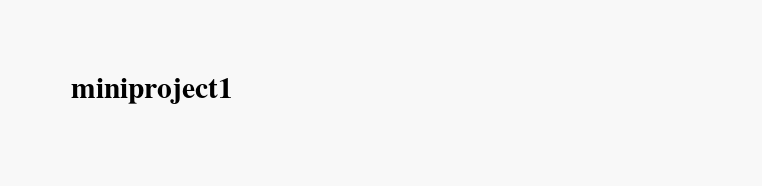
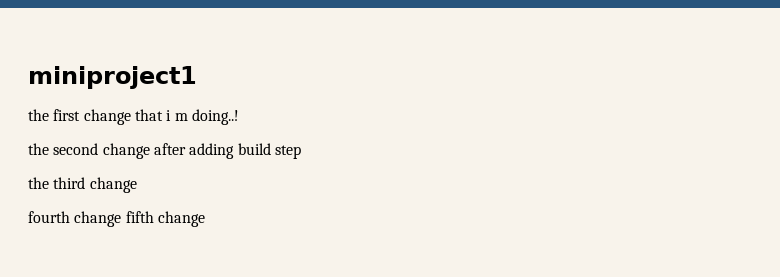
+ the first change that i m doing..!
+ the second change after adding build step
+ the third change
+ fourth change fifth change

